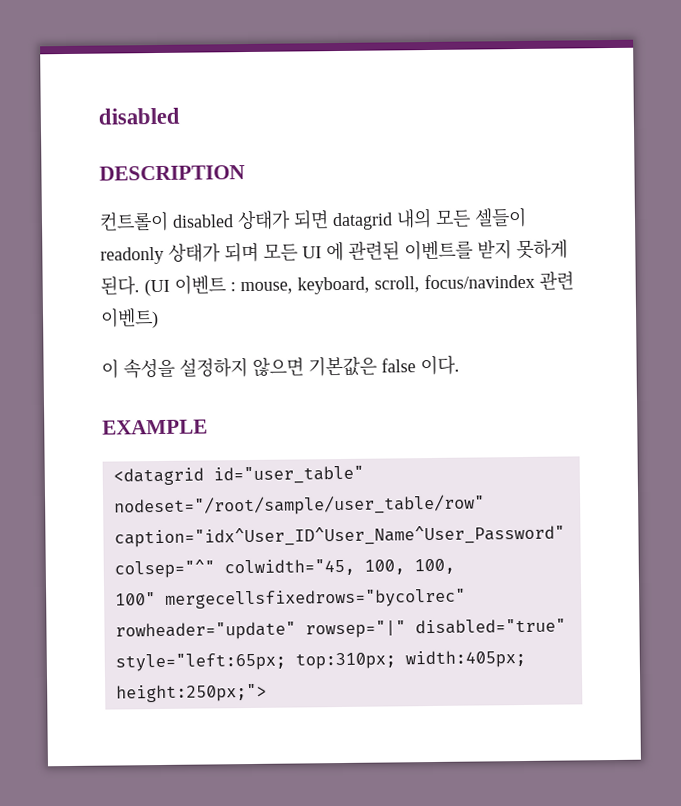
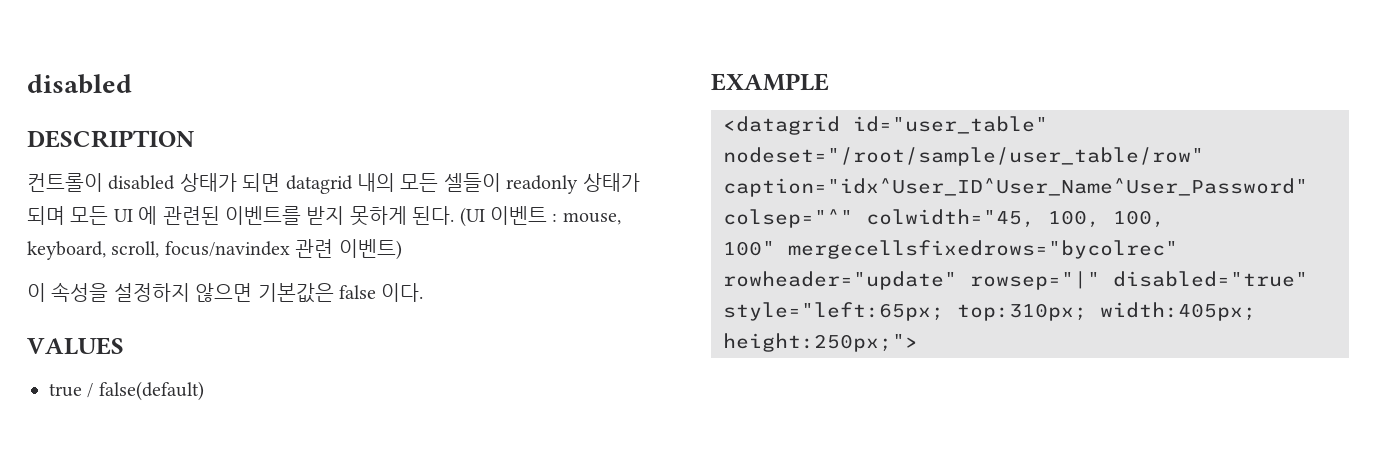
+ VALUES
+ true / false(default)

